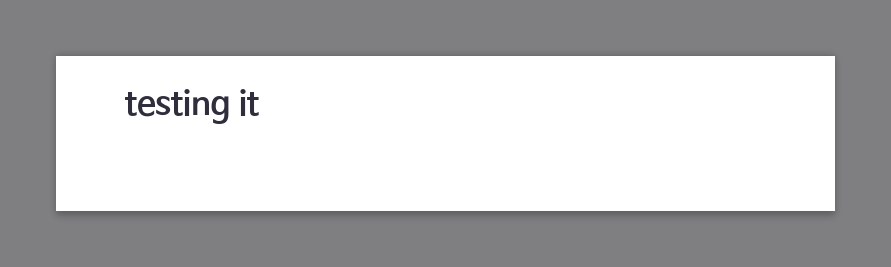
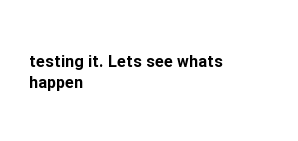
- testing it
+ testing it. Lets see whats happen

